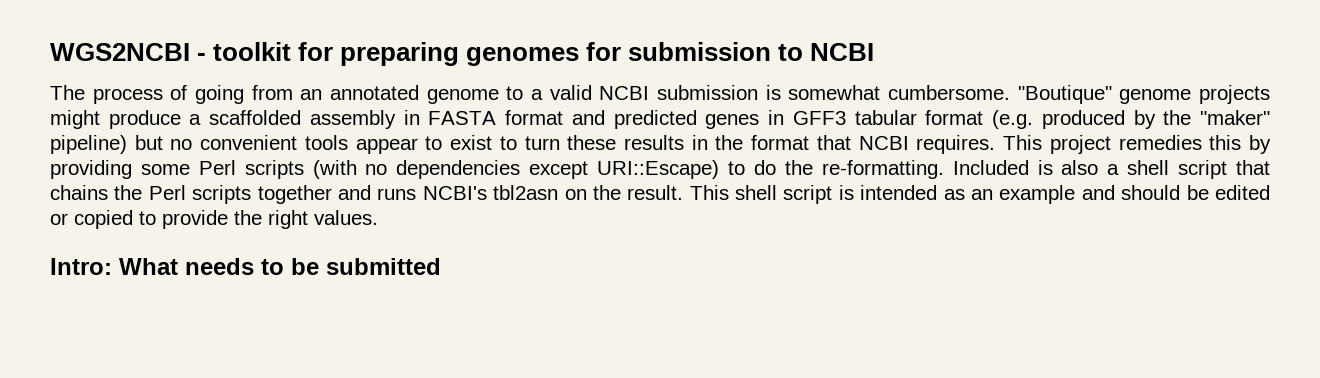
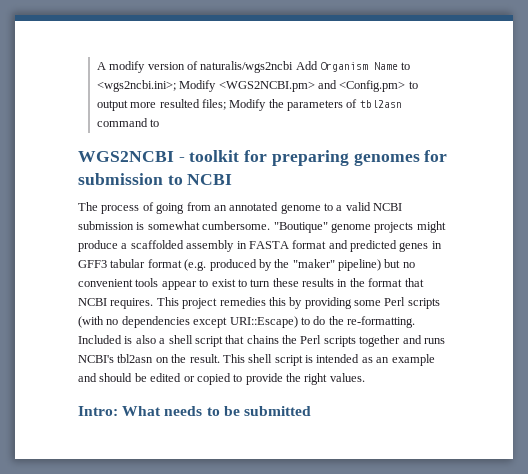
+ A modify version of naturalis/wgs2ncbi Add Organism Name to <wgs2ncbi.ini>; Modify <WGS2NCBI.pm> and <Config.pm> to output more resulted files; Modify the parameters of tbl2asn command to

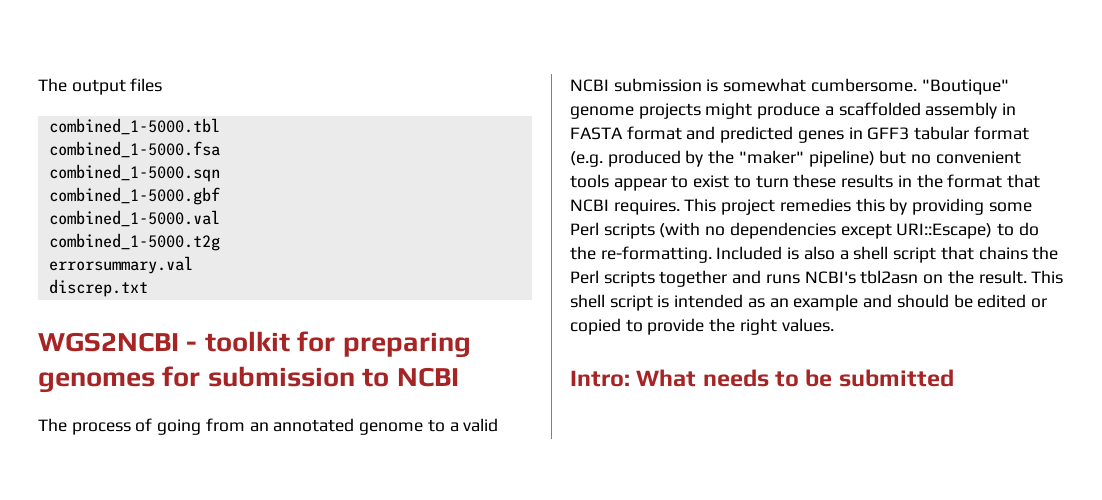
- A modify version of naturalis/wgs2ncbi Add Organism Name to <wgs2ncbi.ini>; Modify <WGS2NCBI.pm> and <Config.pm> to output more resulted files; Modify the parameters of tbl2asn command to
+ The output files
+ combined_1-5000.tbl
+ combined_1-5000.fsa
+ combined_1-5000.sqn
+ combined_1-5000.gbf
+ combined_1-5000.val
+ combined_1-5000.t2g
+ errorsummary.val
+ discrep.txt

